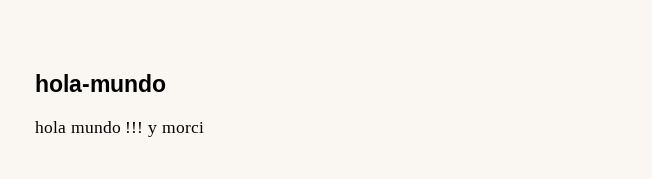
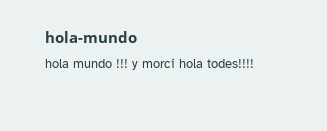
- hola mundo !!! y morci
+ hola mundo !!! y morci hola todes!!!!

